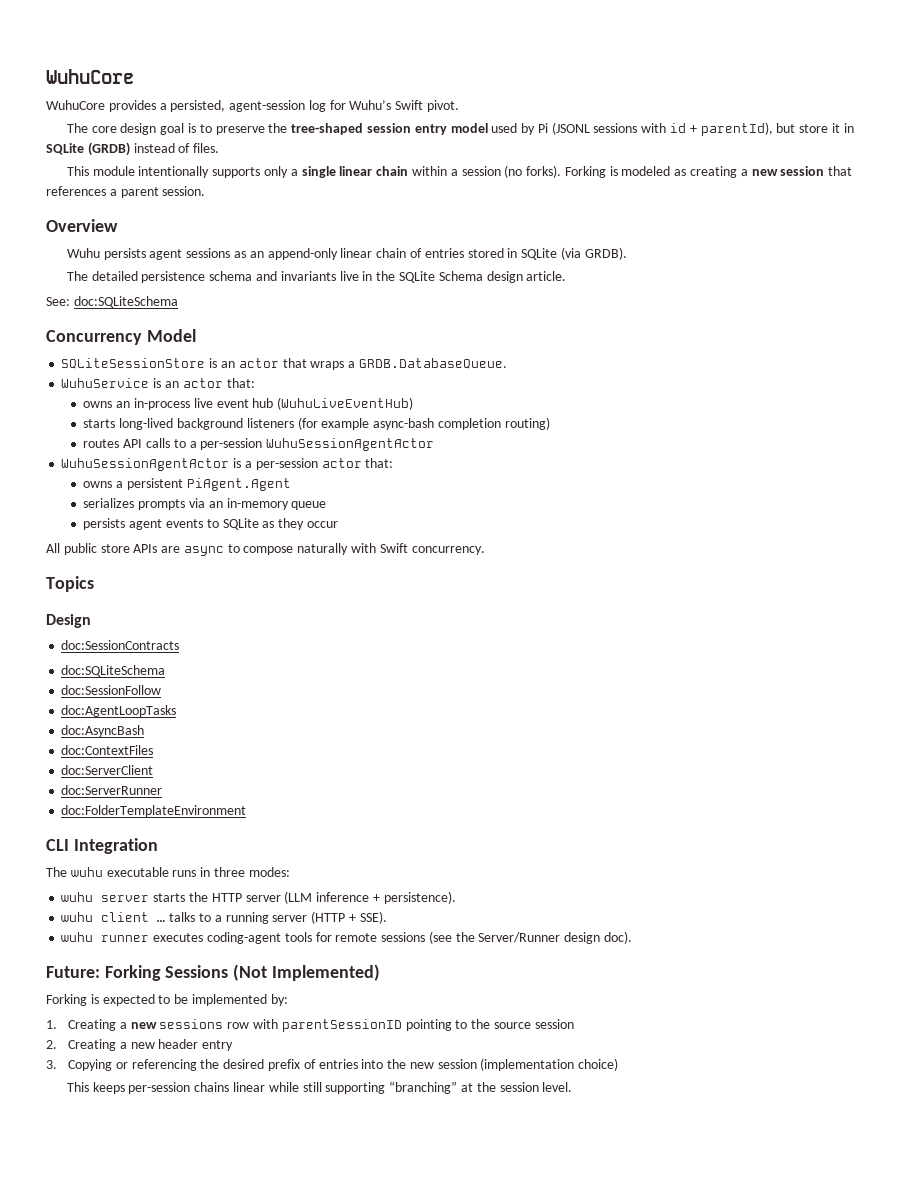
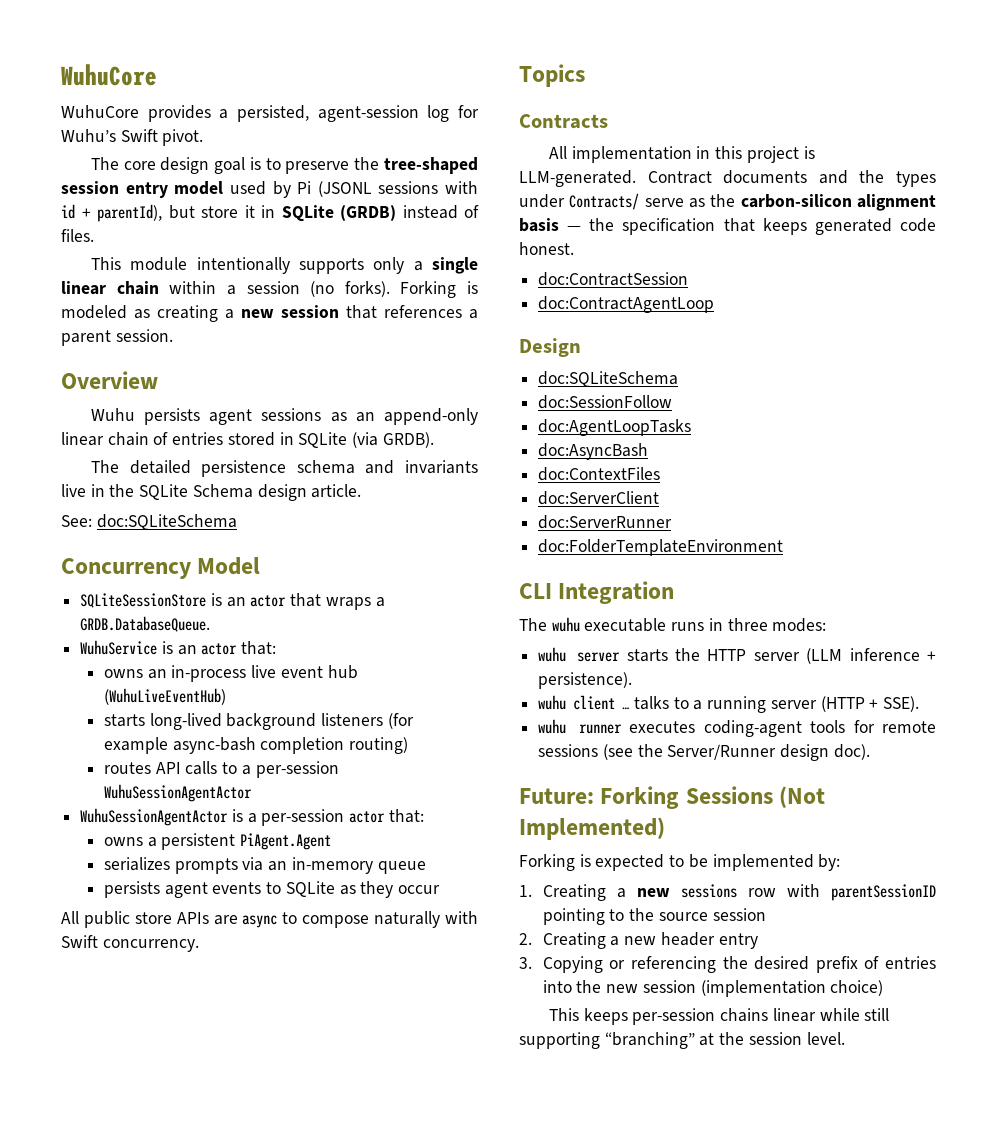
+ Contracts
+ All implementation in this project is LLM-generated. Contract documents and the types under Contracts/ serve as the carbon-silicon alignment basis — the specification that keeps generated code honest.
+ doc:ContractSession
+ doc:ContractAgentLoop
- doc:SessionContracts

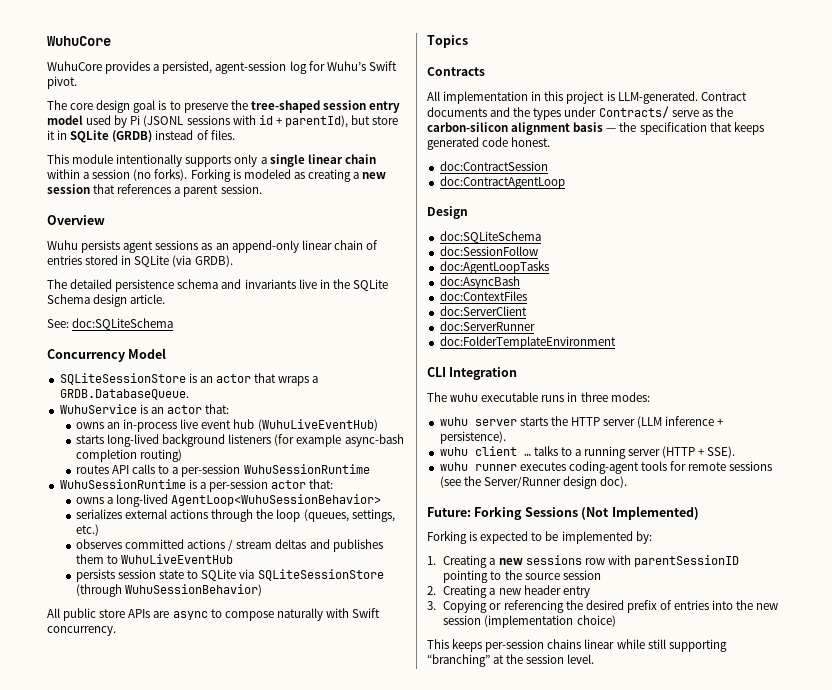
- routes API calls to a per-session WuhuSessionAgentActor
- WuhuSessionAgentActor is a per-session actor that:
+ routes API calls to a per-session WuhuSessionRuntime
+ WuhuSessionRuntime is a per-session actor that:
- owns a persistent PiAgent.Agent
+ owns a long-lived AgentLoop<WuhuSessionBehavior>
- serializes prompts via an in-memory queue
- persists agent events to SQLite as they occur
+ serializes external actions through the loop (queues, settings, etc.)
+ observes committed actions / stream deltas and publishes them to WuhuLiveEventHub
+ persists session state to SQLite via SQLiteSessionStore (through WuhuSessionBehavior)

